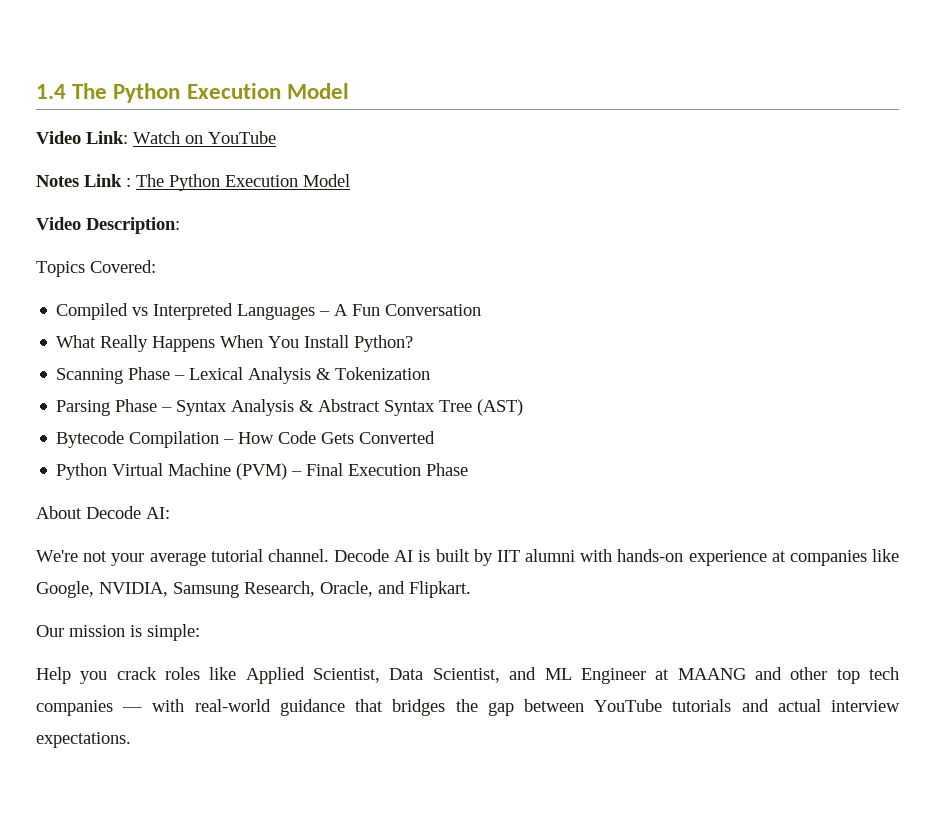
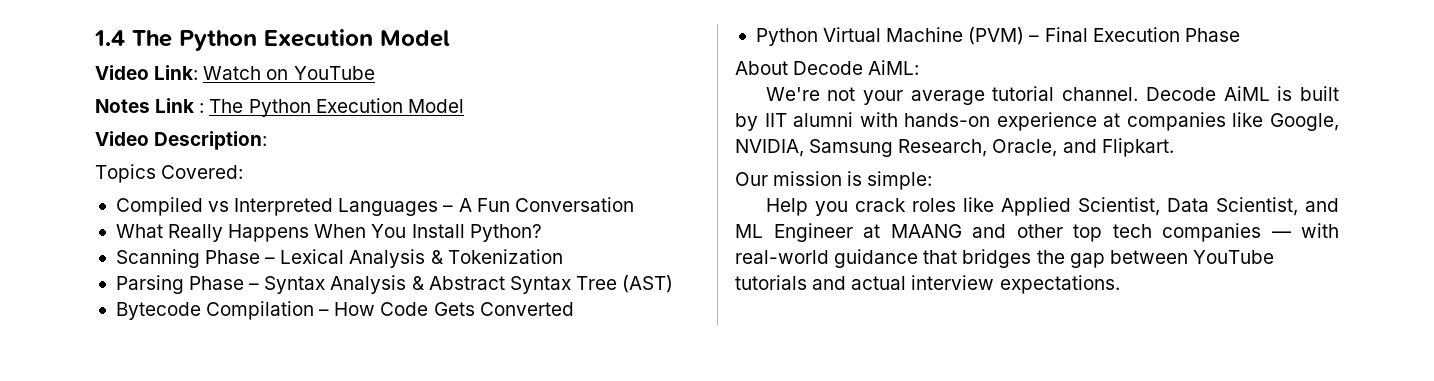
- About Decode AI:
+ About Decode AiML:
- Decode AI is built by IIT alumni with hands-on experience at companies like Google, NVIDIA, Samsung Research, Oracle, and Flipkart.
+ Decode AiML is built by IIT alumni with hands-on experience at companies like Google, NVIDIA, Samsung Research, Oracle, and Flipkart.

